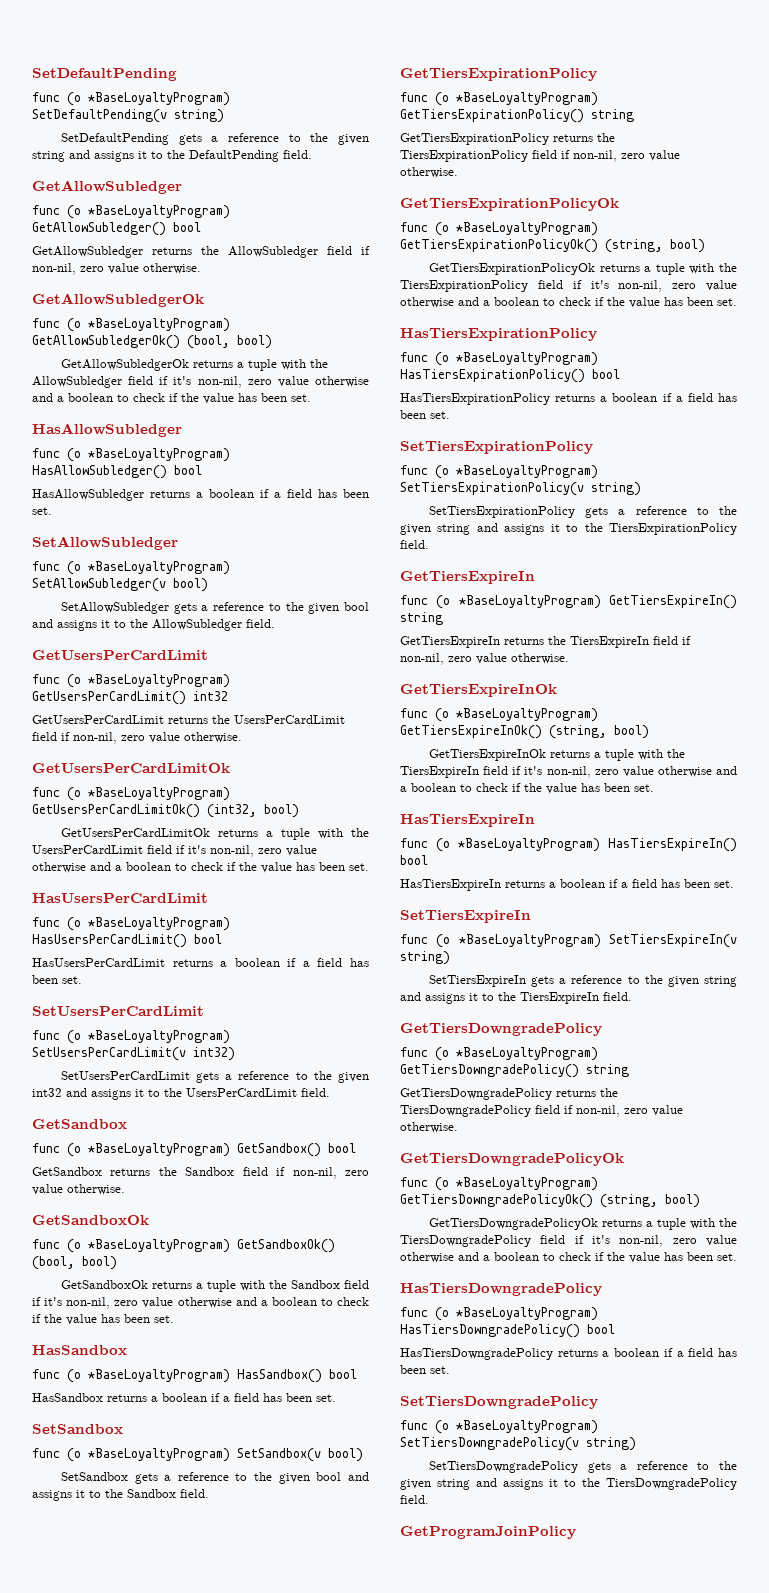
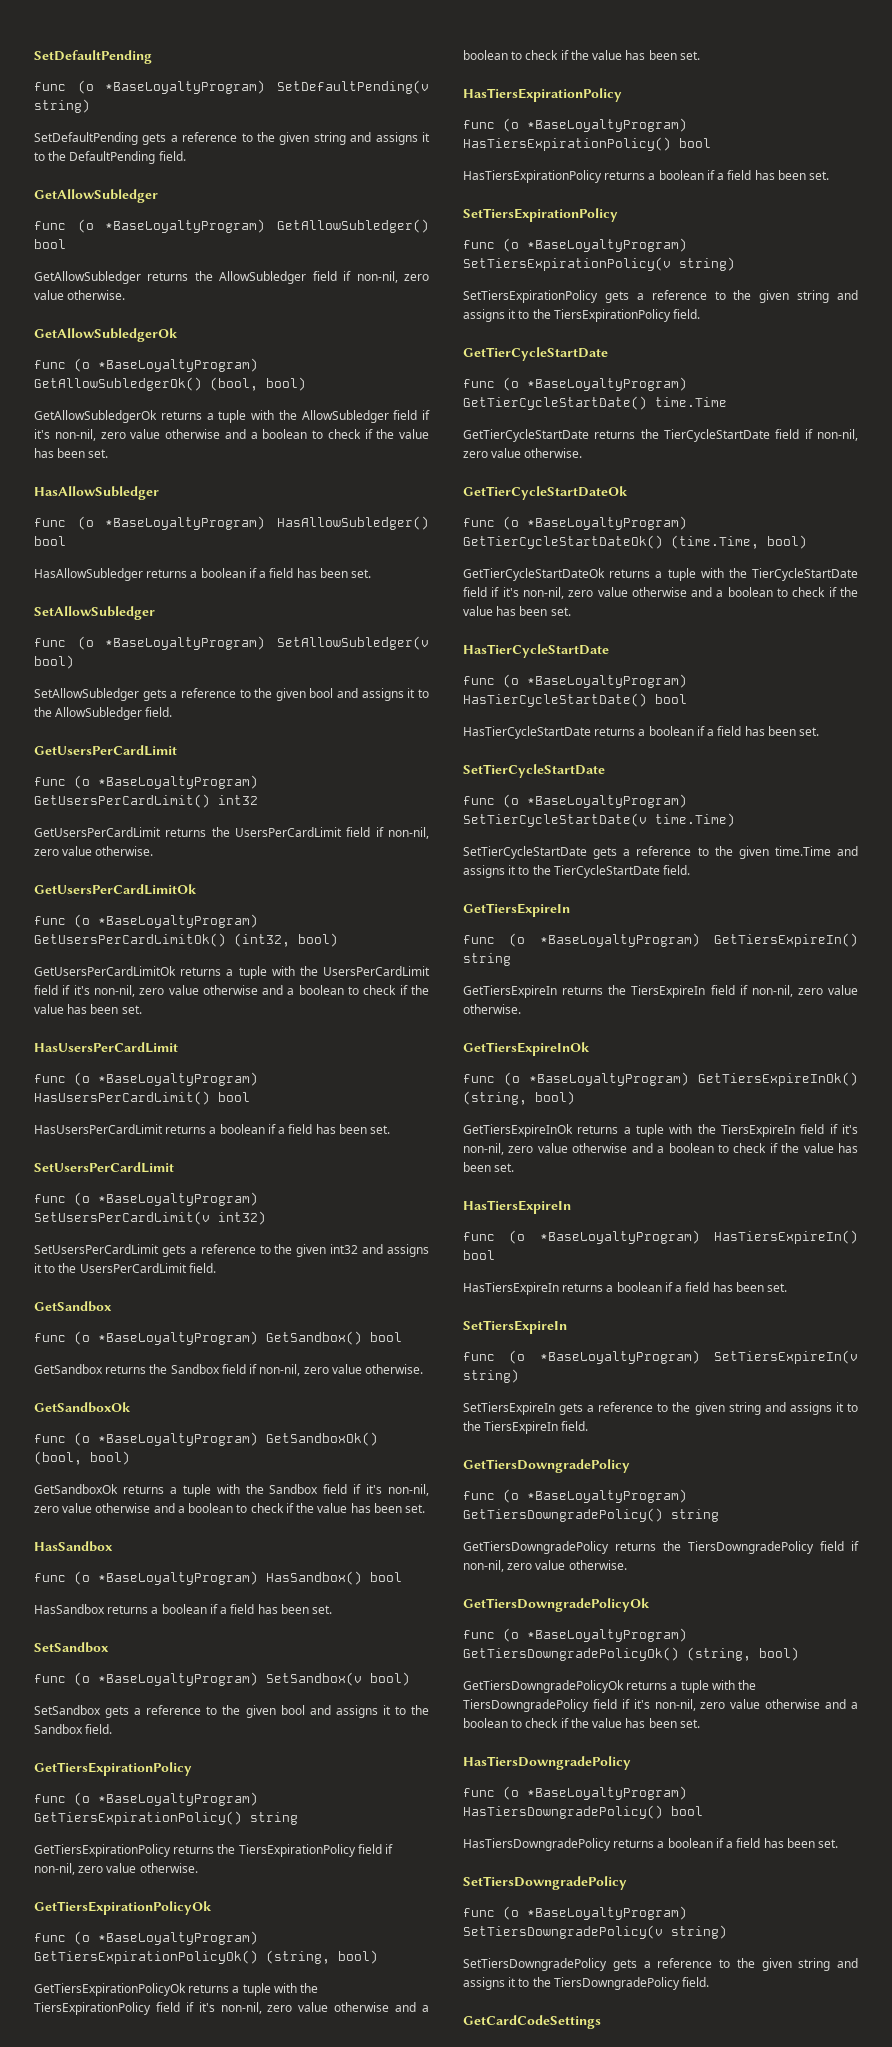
  SetTiersExpirationPolicy gets a reference to the given string and assigns it to the TiersExpirationPolicy field.
+ GetTierCycleStartDate
+ func (o *BaseLoyaltyProgram) GetTierCycleStartDate() time.Time
+ GetTierCycleStartDate returns the TierCycleStartDate field if non-nil, zero value otherwise.
+ GetTierCycleStartDateOk
+ func (o *BaseLoyaltyProgram) GetTierCycleStartDateOk() (time.Time, bool)
+ GetTierCycleStartDateOk returns a tuple with the TierCycleStartDate field if it's non-nil, zero value otherwise and a boolean to check if the value has been set.
+ HasTierCycleStartDate
+ func (o *BaseLoyaltyProgram) HasTierCycleStartDate() bool
+ HasTierCycleStartDate returns a boolean if a field has been set.
+ SetTierCycleStartDate
+ func (o *BaseLoyaltyProgram) SetTierCycleStartDate(v time.Time)
+ SetTierCycleStartDate gets a reference to the given time.Time and assigns it to the TierCycleStartDate field.
- GetProgramJoinPolicy
+ GetCardCodeSettings

